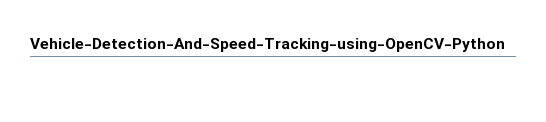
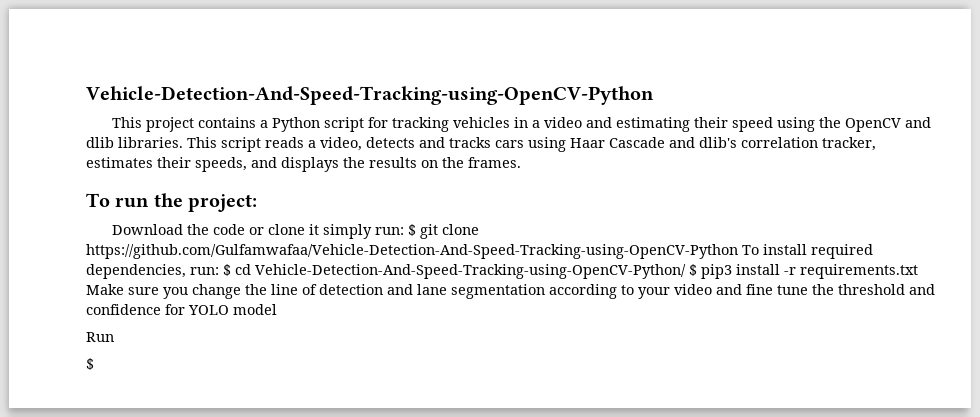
+ This project contains a Python script for tracking vehicles in a video and estimating their speed using the OpenCV and dlib libraries. This script reads a video, detects and tracks cars using Haar Cascade and dlib's correlation tracker, estimates their speeds, and displays the results on the frames.
+ To run the project:
+ Download the code or clone it simply run: $ git clone https://github.com/Gulfamwafaa/Vehicle-Detection-And-Speed-Tracking-using-OpenCV-Python To install required dependencies, run: $ cd Vehicle-Detection-And-Speed-Tracking-using-OpenCV-Python/ $ pip3 install -r requirements.txt Make sure you change the line of detection and lane segmentation according to your video and fine tune the threshold and confidence for YOLO model
+ Run
+ $

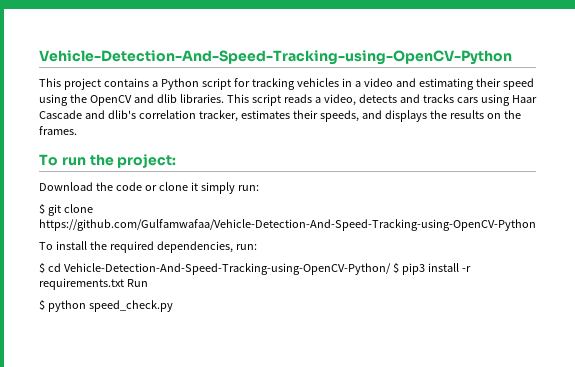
- Download the code or clone it simply run: $ git clone https://github.com/Gulfamwafaa/Vehicle-Detection-And-Speed-Tracking-using-OpenCV-Python To install required dependencies, run: $ cd Vehicle-Detection-And-Speed-Tracking-using-OpenCV-Python/ $ pip3 install -r requirements.txt Make sure you change the line of detection and lane segmentation according to your video and fine tune the threshold and confidence for YOLO model
- Run
- $
+ Download the code or clone it simply run:
+ $ git clone https://github.com/Gulfamwafaa/Vehicle-Detection-And-Speed-Tracking-using-OpenCV-Python
+ To install the required dependencies, run:
+ $ cd Vehicle-Detection-And-Speed-Tracking-using-OpenCV-Python/ $ pip3 install -r requirements.txt Run
+ $ python speed_check.py

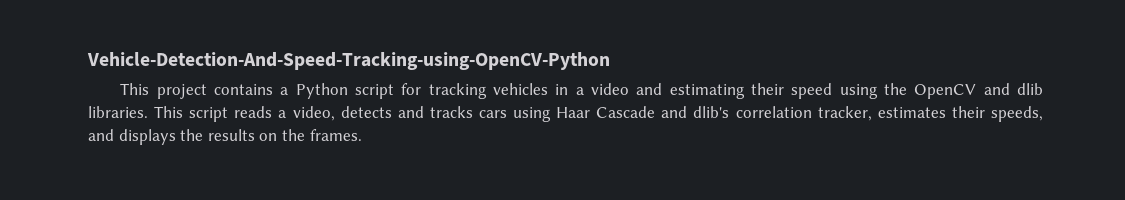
- To run the project:
- Download the code or clone it simply run:
- $ git clone https://github.com/Gulfamwafaa/Vehicle-Detection-And-Speed-Tracking-using-OpenCV-Python
- To install the required dependencies, run:
- $ cd Vehicle-Detection-And-Speed-Tracking-using-OpenCV-Python/ $ pip3 install -r requirements.txt Run
- $ python speed_check.py

